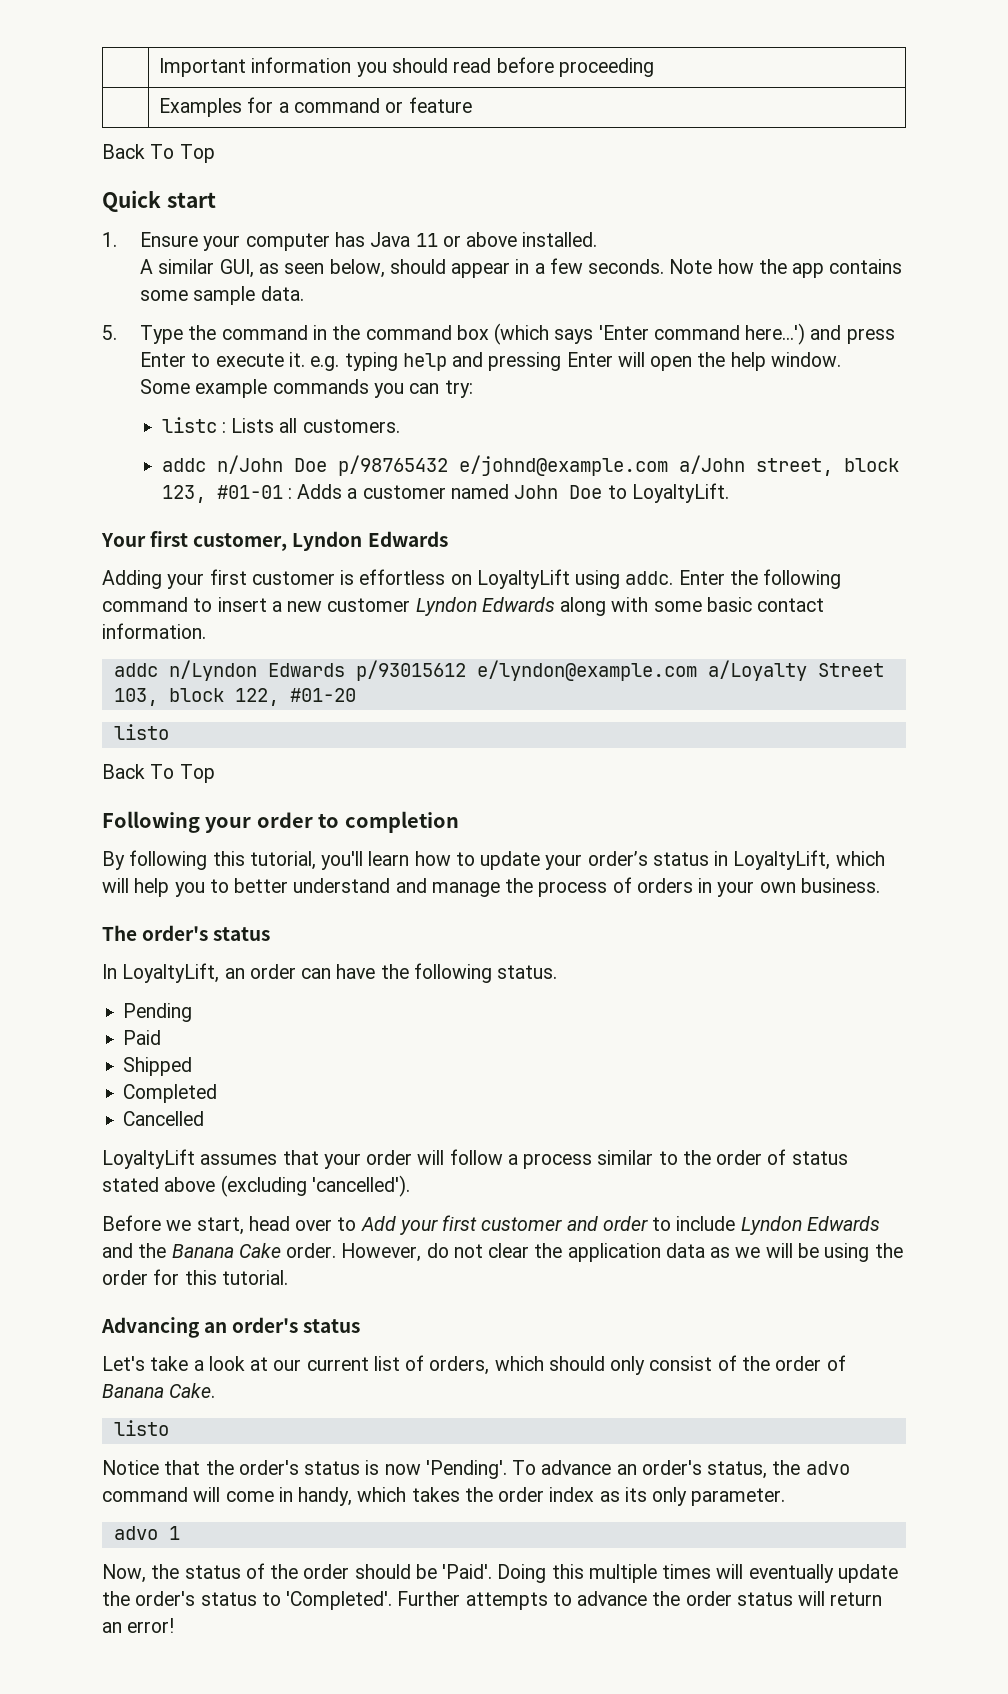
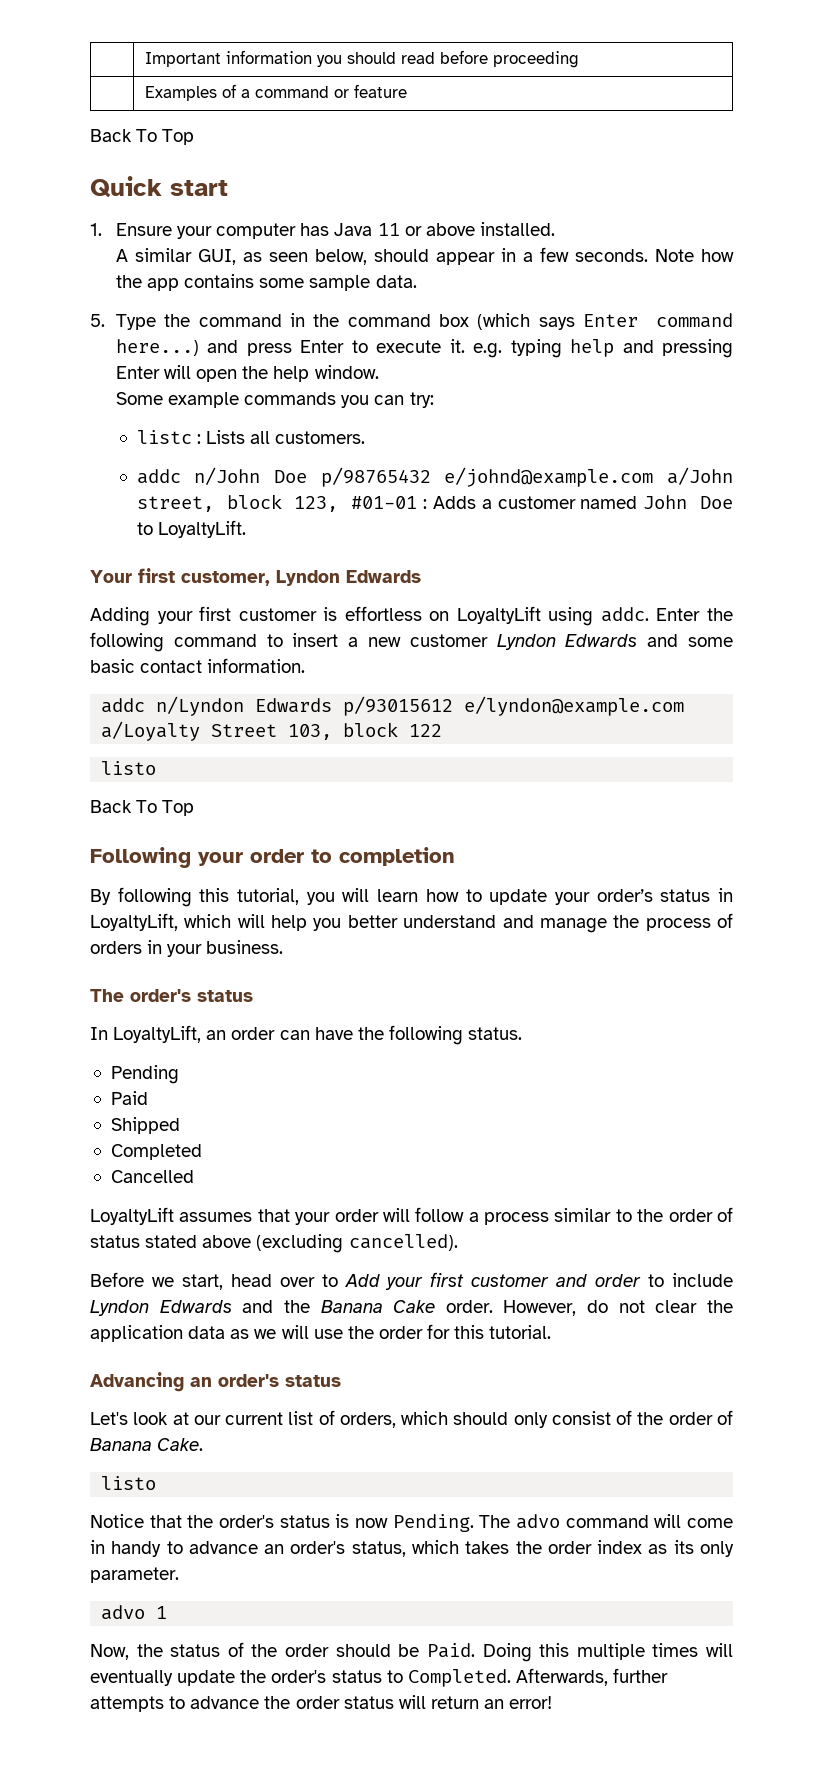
- | Examples for a command or feature
+ | Examples of a command or feature
- 5. Type the command in the command box (which says 'Enter command here...') and press Enter to execute it. e.g. typing help and pressing Enter will open the help window.
+ 5. Type the command in the command box (which says Enter command here...) and press Enter to execute it. e.g. typing help and pressing Enter will open the help window.
- Enter the following command to insert a new customer Lyndon Edwards along with some basic contact information.
+ Enter the following command to insert a new customer Lyndon Edwards and some basic contact information.
- addc n/Lyndon Edwards p/93015612 e/lyndon@example.com a/Loyalty Street 103, block 122, #01-20
+ addc n/Lyndon Edwards p/93015612 e/lyndon@example.com a/Loyalty Street 103, block 122
- By following this tutorial, you'll learn how to update your order’s status in LoyaltyLift, which will help you to better understand and manage the process of orders in your own business.
+ By following this tutorial, you will learn how to update your order’s status in LoyaltyLift, which will help you better understand and manage the process of orders in your business.
- LoyaltyLift assumes that your order will follow a process similar to the order of status stated above (excluding 'cancelled').
+ LoyaltyLift assumes that your order will follow a process similar to the order of status stated above (excluding cancelled).
- However, do not clear the application data as we will be using the order for this tutorial.
+ However, do not clear the application data as we will use the order for this tutorial.
- Let's take a look at our current list of orders, which should only consist of the order of Banana Cake.
+ Let's look at our current list of orders, which should only consist of the order of Banana Cake.
- Notice that the order's status is now 'Pending'. To advance an order's status, the advo command will come in handy, which takes the order index as its only parameter.
+ Notice that the order's status is now Pending. The advo command will come in handy to advance an order's status, which takes the order index as its only parameter.
- Now, the status of the order should be 'Paid'.
+ Now, the status of the order should be Paid.
- Doing this multiple times will eventually update the order's status to 'Completed'. Further attempts to advance the order status will return an error!
+ Doing this multiple times will eventually update the order's status to Completed. Afterwards, further attempts to advance the order status will return an error!

